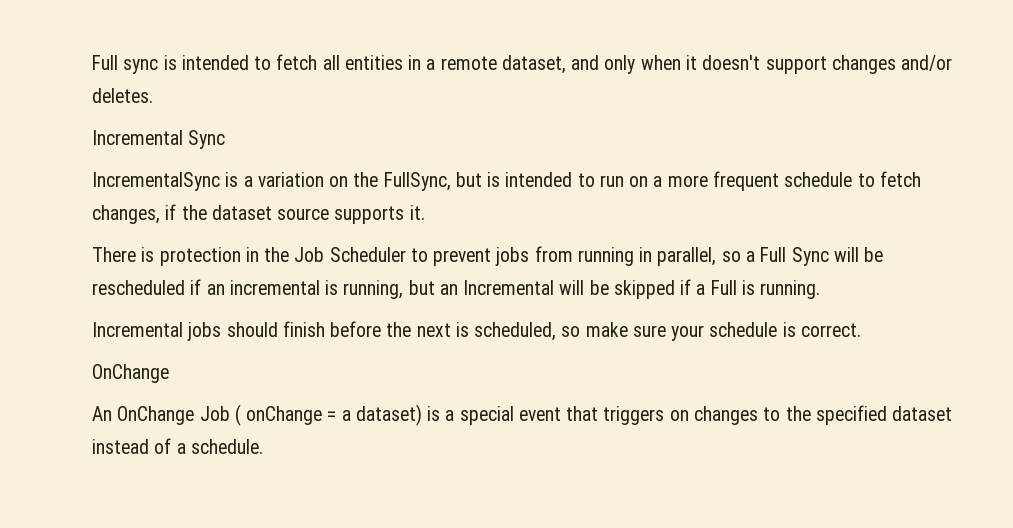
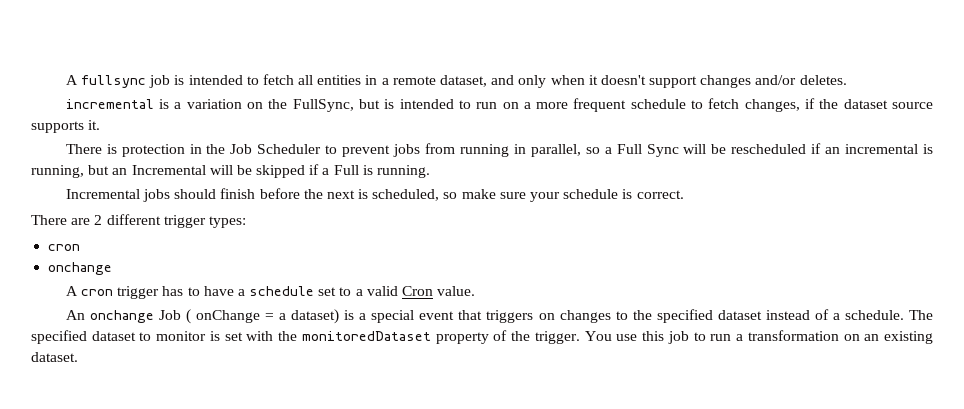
- Full sync is intended to fetch all entities in a remote dataset, and only when it doesn't support changes and/or deletes.
+ A fullsync job is intended to fetch all entities in a remote dataset, and only when it doesn't support changes and/or deletes.
- Incremental Sync
- IncrementalSync is a variation on the FullSync, but is intended to run on a more frequent schedule to fetch changes, if the dataset source supports it.
+ incremental is a variation on the FullSync, but is intended to run on a more frequent schedule to fetch changes, if the dataset source supports it.
  Incremental jobs should finish before the next is scheduled, so make sure your schedule is correct.
- OnChange
+ There are 2 different trigger types:
+ cron
+ onchange
+ A cron trigger has to have a schedule set to a valid Cron value.
- An OnChange Job ( onChange = a dataset) is a special event that triggers on changes to the specified dataset instead of a schedule.
+ An onchange Job ( onChange = a dataset) is a special event that triggers on changes to the specified dataset instead of a schedule.
+ The specified dataset to monitor is set with the monitoredDataset property of the trigger. You use this job to run a transformation on an existing dataset.

